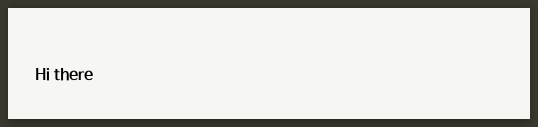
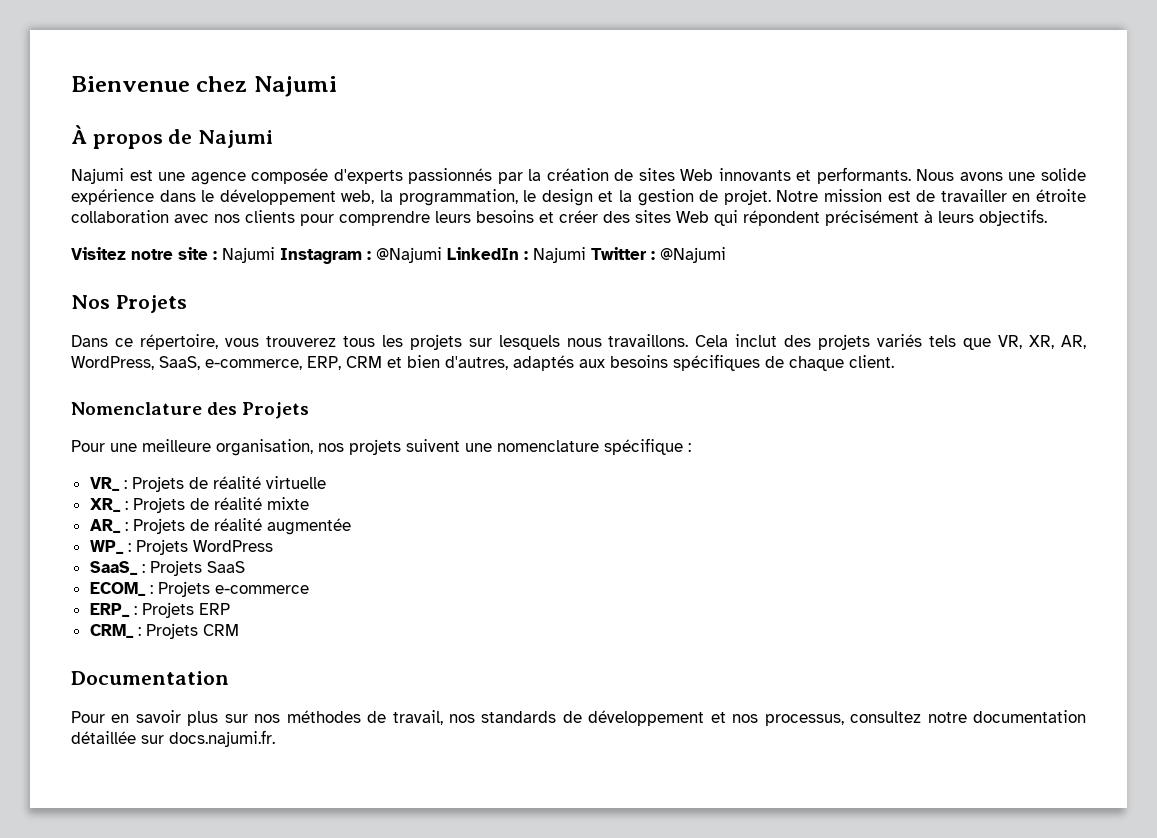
- Hi there
+ Bienvenue chez Najumi
+ À propos de Najumi
+ Najumi est une agence composée d'experts passionnés par la création de sites Web innovants et performants. Nous avons une solide expérience dans le développement web, la programmation, le design et la gestion de projet. Notre mission est de travailler en étroite collaboration avec nos clients pour comprendre leurs besoins et créer des sites Web qui répondent précisément à leurs objectifs.
+ Visitez notre site : Najumi Instagram : @Najumi LinkedIn : Najumi Twitter : @Najumi
+ Nos Projets
+ Dans ce répertoire, vous trouverez tous les projets sur lesquels nous travaillons. Cela inclut des projets variés tels que VR, XR, AR, WordPress, SaaS, e-commerce, ERP, CRM et bien d'autres, adaptés aux besoins spécifiques de chaque client.
+ Nomenclature des Projets
+ Pour une meilleure organisation, nos projets suivent une nomenclature spécifique :
+ VR_ : Projets de réalité virtuelle
+ XR_ : Projets de réalité mixte
+ AR_ : Projets de réalité augmentée
+ WP_ : Projets WordPress
+ SaaS_ : Projets SaaS
+ ECOM_ : Projets e-commerce
+ ERP_ : Projets ERP
+ CRM_ : Projets CRM
+ Documentation
+ Pour en savoir plus sur nos méthodes de travail, nos standards de développement et nos processus, consultez notre documentation détaillée sur docs.najumi.fr.

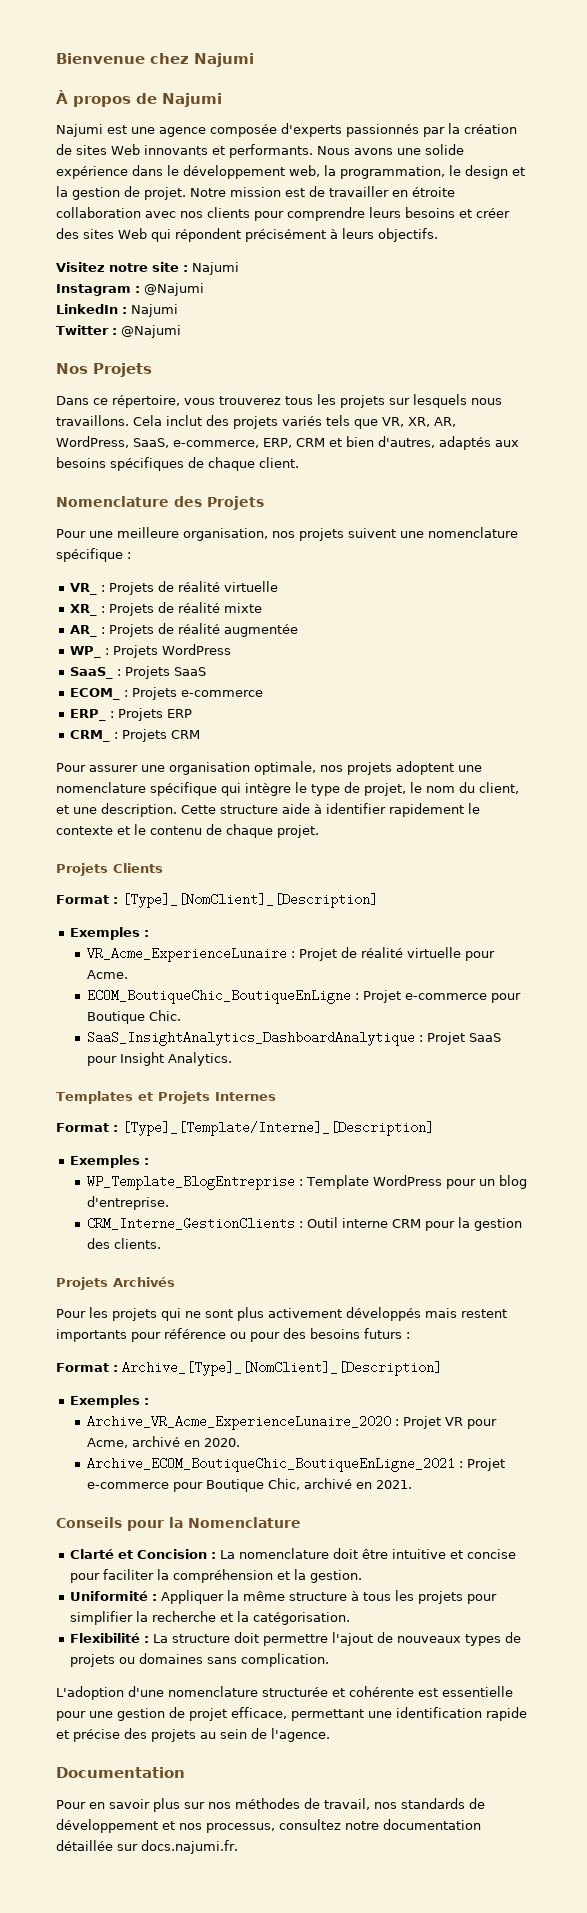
- Visitez notre site : Najumi Instagram : @Najumi LinkedIn : Najumi Twitter : @Najumi
+ Visitez notre site : Najumi
+ Instagram : @Najumi
+ LinkedIn : Najumi
+ Twitter : @Najumi
+ Pour assurer une organisation optimale, nos projets adoptent une nomenclature spécifique qui intègre le type de projet, le nom du client, et une description. Cette structure aide à identifier rapidement le contexte et le contenu de chaque projet.
+ Projets Clients
+ Format : [Type]_[NomClient]_[Description]
+ Exemples :
+ VR_Acme_ExperienceLunaire : Projet de réalité virtuelle pour Acme.
+ ECOM_BoutiqueChic_BoutiqueEnLigne : Projet e-commerce pour Boutique Chic.
+ SaaS_InsightAnalytics_DashboardAnalytique : Projet SaaS pour Insight Analytics.
+ Templates et Projets Internes
+ Format : [Type]_[Template/Interne]_[Description]
+ Exemples :
+ WP_Template_BlogEntreprise : Template WordPress pour un blog d'entreprise.
+ CRM_Interne_GestionClients : Outil interne CRM pour la gestion des clients.
+ Projets Archivés
+ Pour les projets qui ne sont plus activement développés mais restent importants pour référence ou pour des besoins futurs :
+ Format : Archive_[Type]_[NomClient]_[Description]
+ Exemples :
+ Archive_VR_Acme_ExperienceLunaire_2020 : Projet VR pour Acme, archivé en 2020.
+ Archive_ECOM_BoutiqueChic_BoutiqueEnLigne_2021 : Projet e-commerce pour Boutique Chic, archivé en 2021.
+ Conseils pour la Nomenclature
+ Clarté et Concision : La nomenclature doit être intuitive et concise pour faciliter la compréhension et la gestion.
+ Uniformité : Appliquer la même structure à tous les projets pour simplifier la recherche et la catégorisation.
+ Flexibilité : La structure doit permettre l'ajout de nouveaux types de projets ou domaines sans complication.
+ L'adoption d'une nomenclature structurée et cohérente est essentielle pour une gestion de projet efficace, permettant une identification rapide et précise des projets au sein de l'agence.

